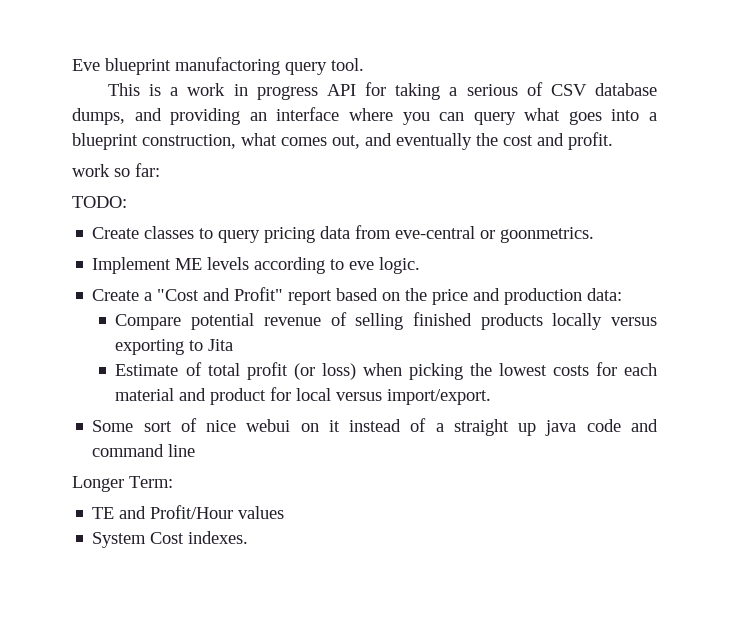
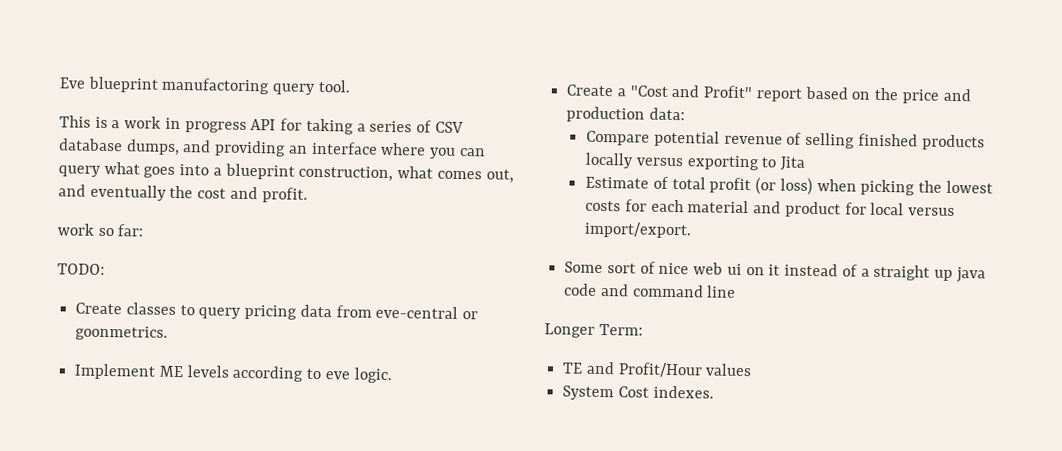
- This is a work in progress API for taking a serious of CSV database dumps, and providing an interface where you can query what goes into a blueprint construction, what comes out, and eventually the cost and profit.
+ This is a work in progress API for taking a series of CSV database dumps, and providing an interface where you can query what goes into a blueprint construction, what comes out, and eventually the cost and profit.
- Some sort of nice webui on it instead of a straight up java code and command line
+ Some sort of nice web ui on it instead of a straight up java code and command line

